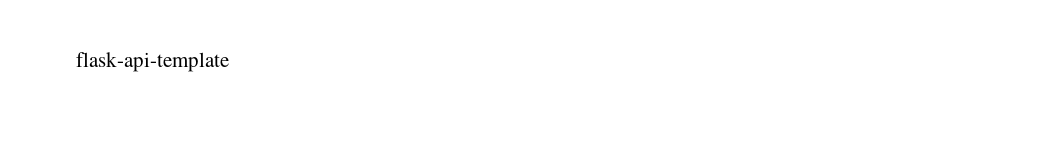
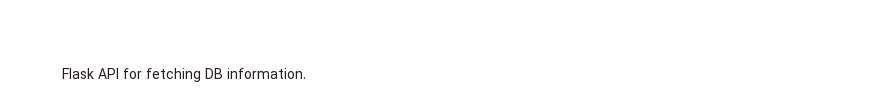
- flask-api-template
+ Flask API for fetching DB information.

